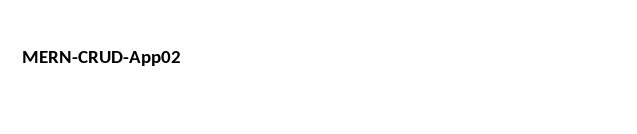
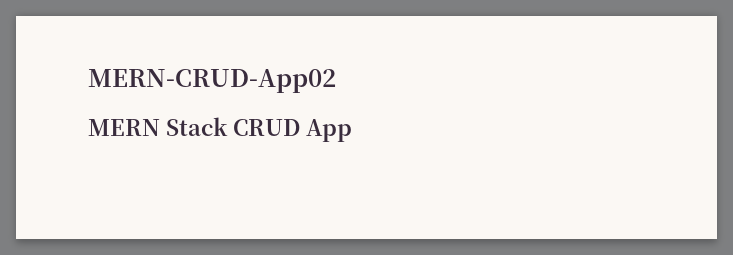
+ MERN Stack CRUD App

